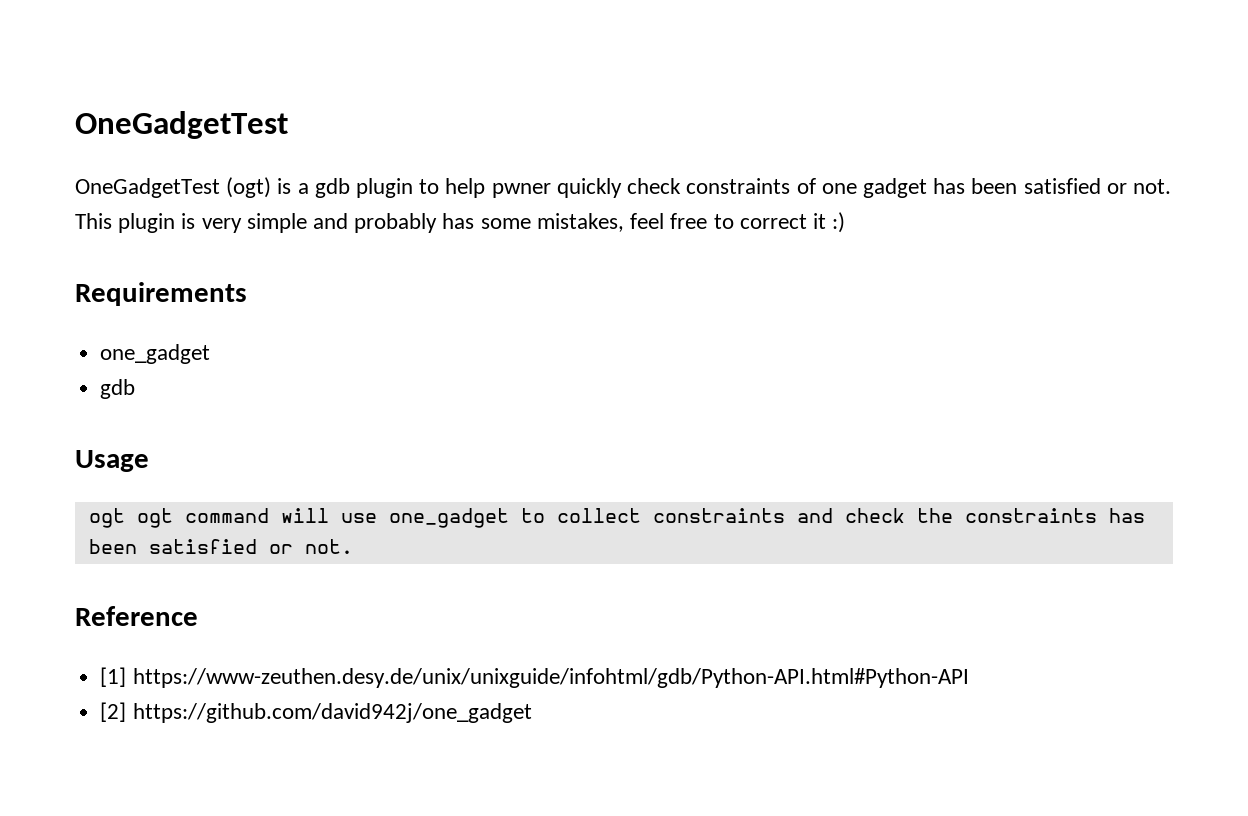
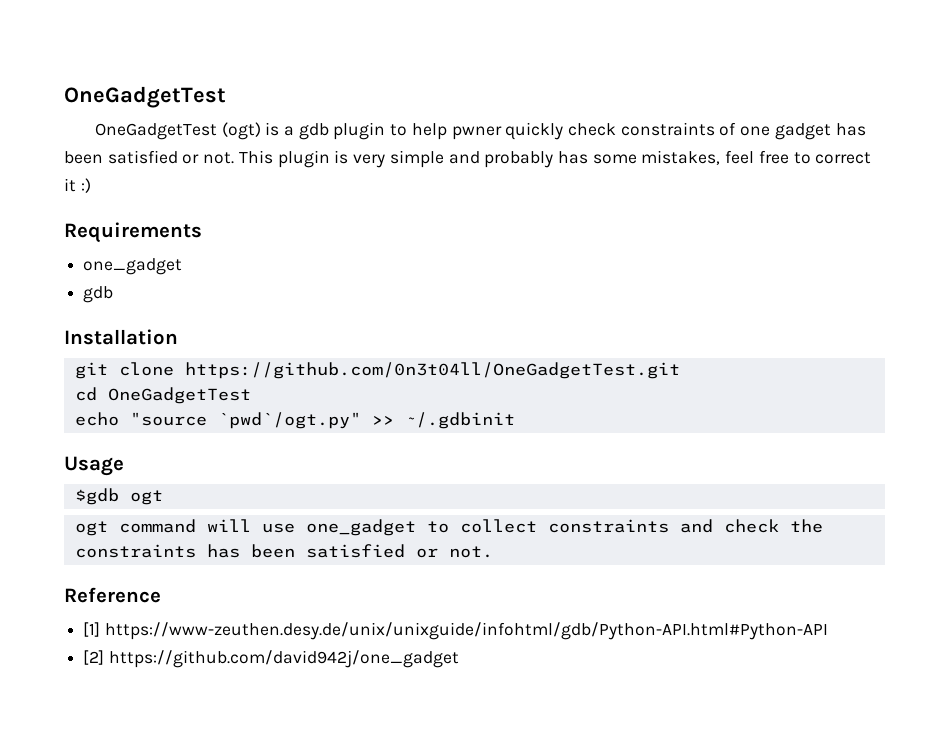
+ Installation
+ git clone https://github.com/0n3t04ll/OneGadgetTest.git
+ cd OneGadgetTest
+ echo "source `pwd`/ogt.py" >> ~/.gdbinit
- ogt ogt command will use one_gadget to collect constraints and check the constraints has been satisfied or not.
+ $gdb ogt
+ ogt command will use one_gadget to collect constraints and check the constraints has been satisfied or not.

